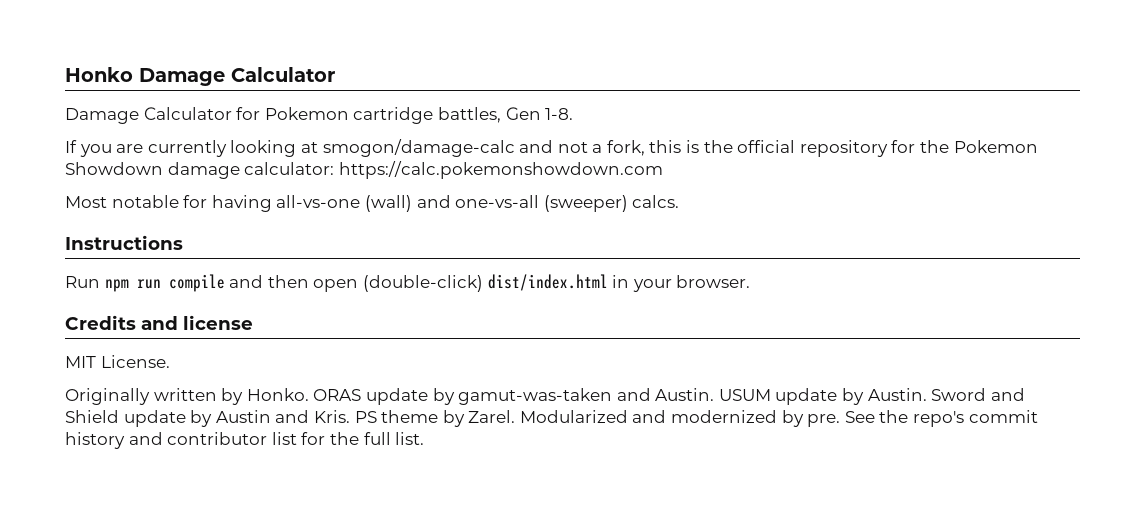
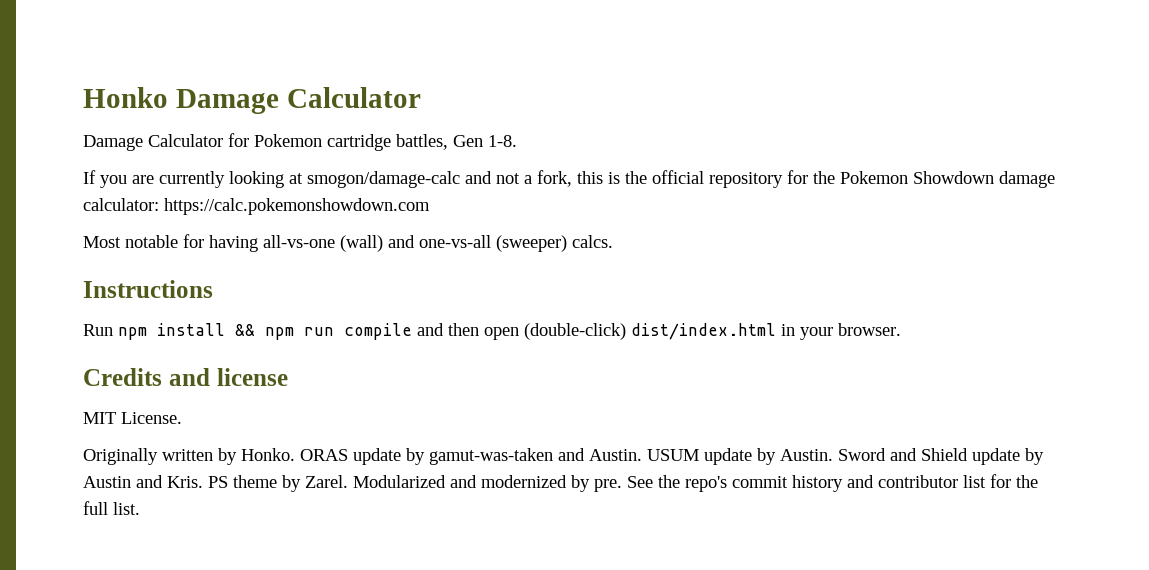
- Run npm run compile and then open (double-click) dist/index.html in your browser.
+ Run npm install && npm run compile and then open (double-click) dist/index.html in your browser.

